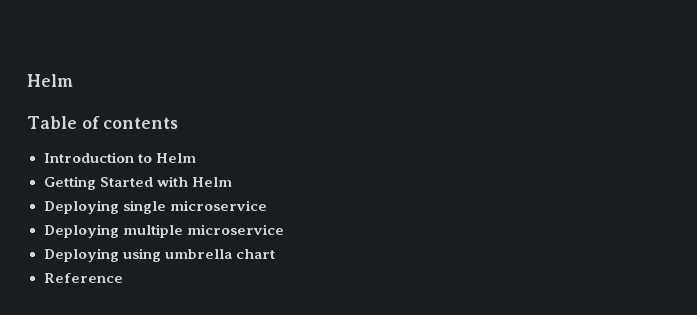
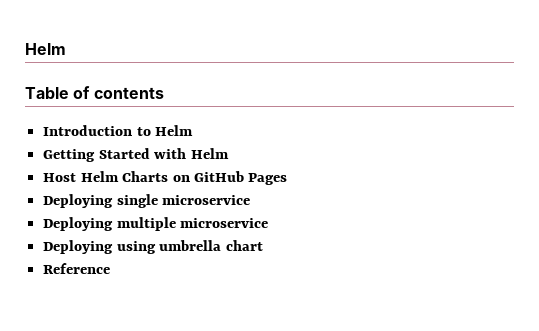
+ Host Helm Charts on GitHub Pages

